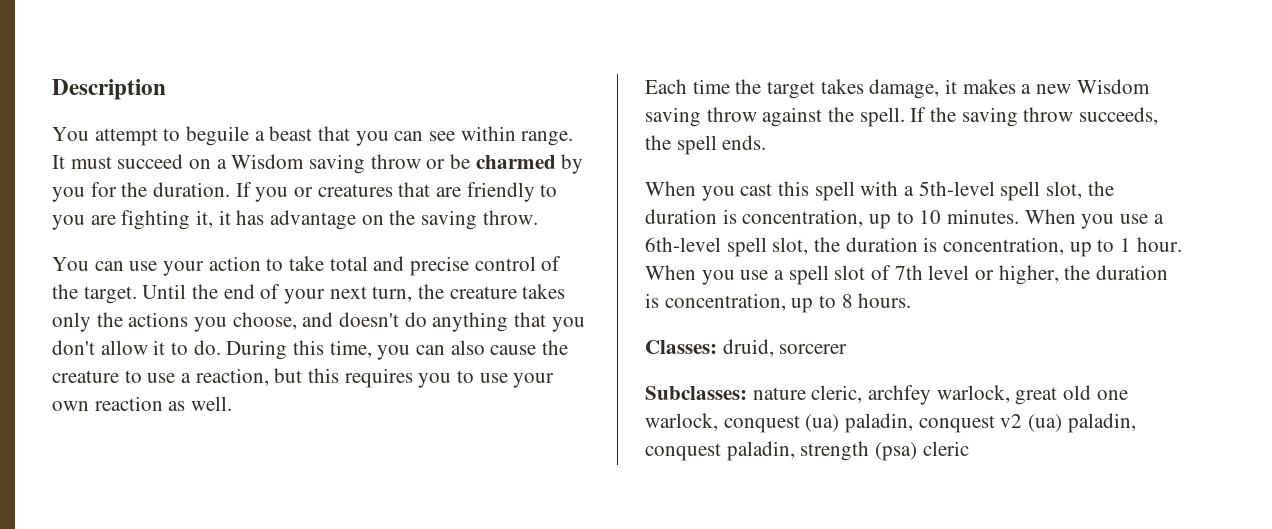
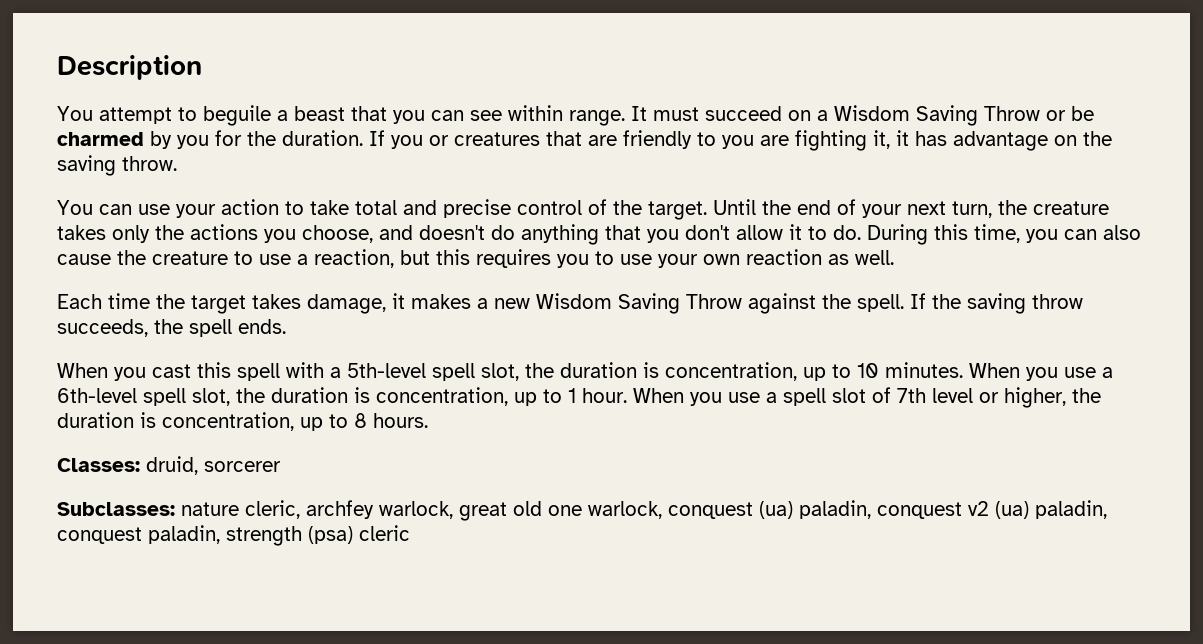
- It must succeed on a Wisdom saving throw or be charmed by you for the duration.
+ It must succeed on a Wisdom Saving Throw or be charmed by you for the duration.
- Each time the target takes damage, it makes a new Wisdom saving throw against the spell.
+ Each time the target takes damage, it makes a new Wisdom Saving Throw against the spell.

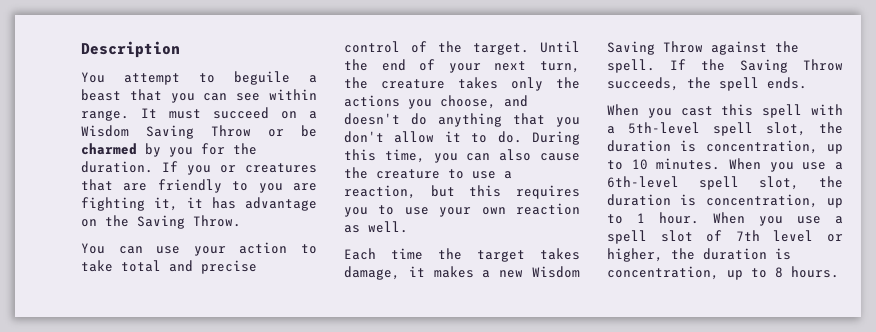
- If you or creatures that are friendly to you are fighting it, it has advantage on the saving throw.
+ If you or creatures that are friendly to you are fighting it, it has advantage on the Saving Throw.
- If the saving throw succeeds, the spell ends.
+ If the Saving Throw succeeds, the spell ends.
- Classes: druid, sorcerer
- Subclasses: nature cleric, archfey warlock, great old one warlock, conquest (ua) paladin, conquest v2 (ua) paladin, conquest paladin, strength (psa) cleric

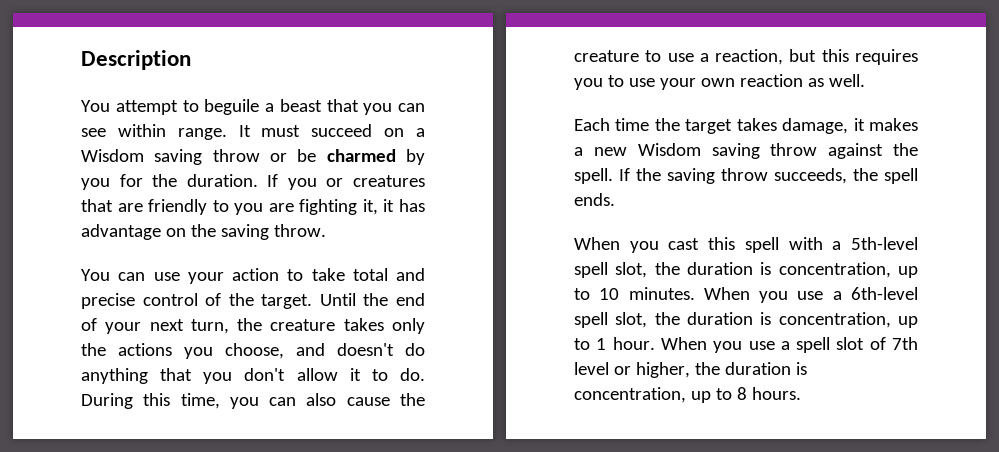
- It must succeed on a Wisdom Saving Throw or be charmed by you for the duration.
+ It must succeed on a Wisdom saving throw or be charmed by you for the duration.
- If you or creatures that are friendly to you are fighting it, it has advantage on the Saving Throw.
+ If you or creatures that are friendly to you are fighting it, it has advantage on the saving throw.
- Each time the target takes damage, it makes a new Wisdom Saving Throw against the spell.
+ Each time the target takes damage, it makes a new Wisdom saving throw against the spell.
- If the Saving Throw succeeds, the spell ends.
+ If the saving throw succeeds, the spell ends.

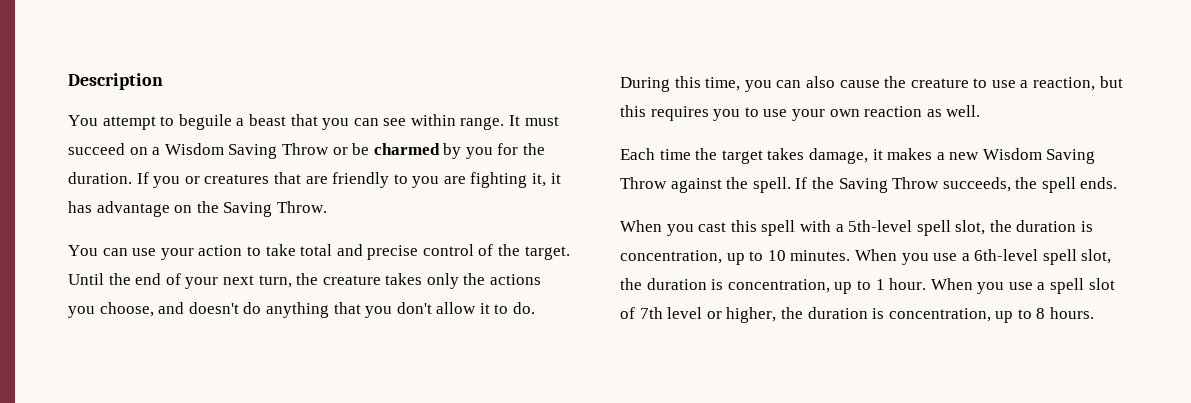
- It must succeed on a Wisdom saving throw or be charmed by you for the duration.
+ It must succeed on a Wisdom Saving Throw or be charmed by you for the duration.
- If you or creatures that are friendly to you are fighting it, it has advantage on the saving throw.
+ If you or creatures that are friendly to you are fighting it, it has advantage on the Saving Throw.
- Each time the target takes damage, it makes a new Wisdom saving throw against the spell.
+ Each time the target takes damage, it makes a new Wisdom Saving Throw against the spell.
- If the saving throw succeeds, the spell ends.
+ If the Saving Throw succeeds, the spell ends.

